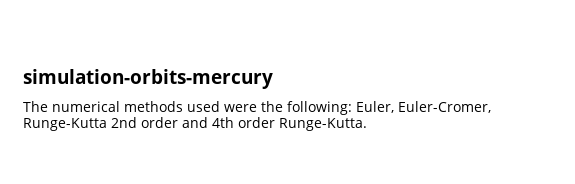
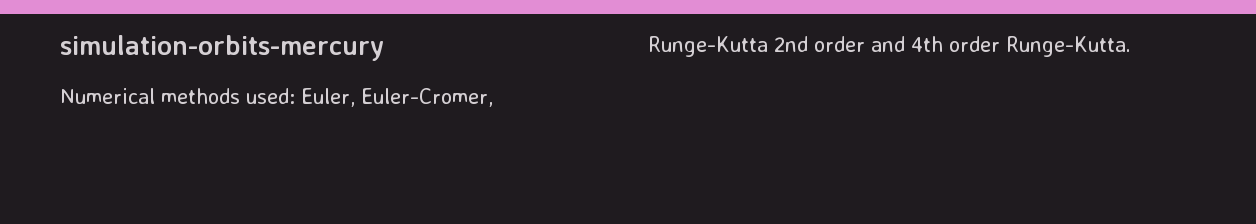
- The numerical methods used were the following: Euler, Euler-Cromer, Runge-Kutta 2nd order and 4th order Runge-Kutta.
+ Numerical methods used: Euler, Euler-Cromer, Runge-Kutta 2nd order and 4th order Runge-Kutta.

